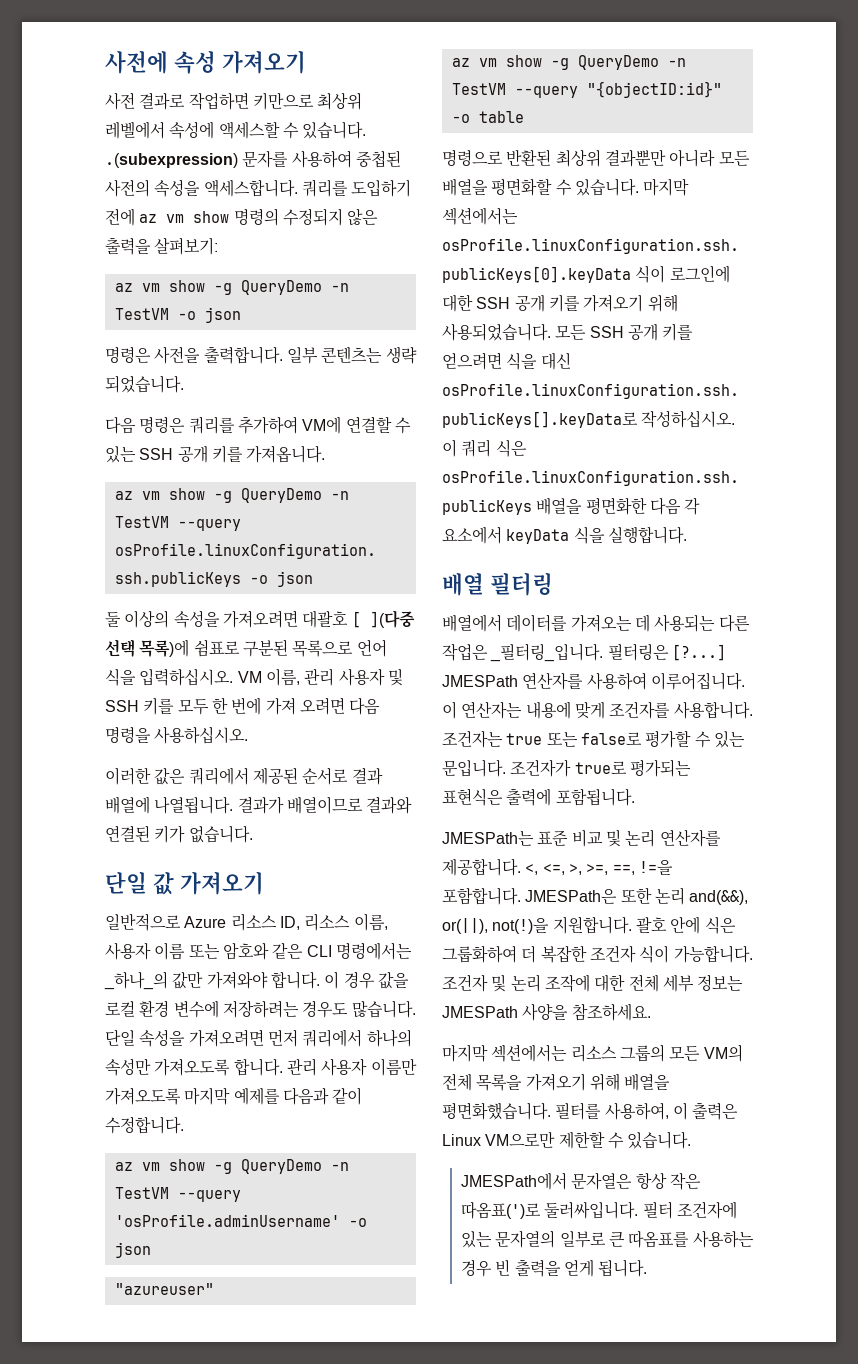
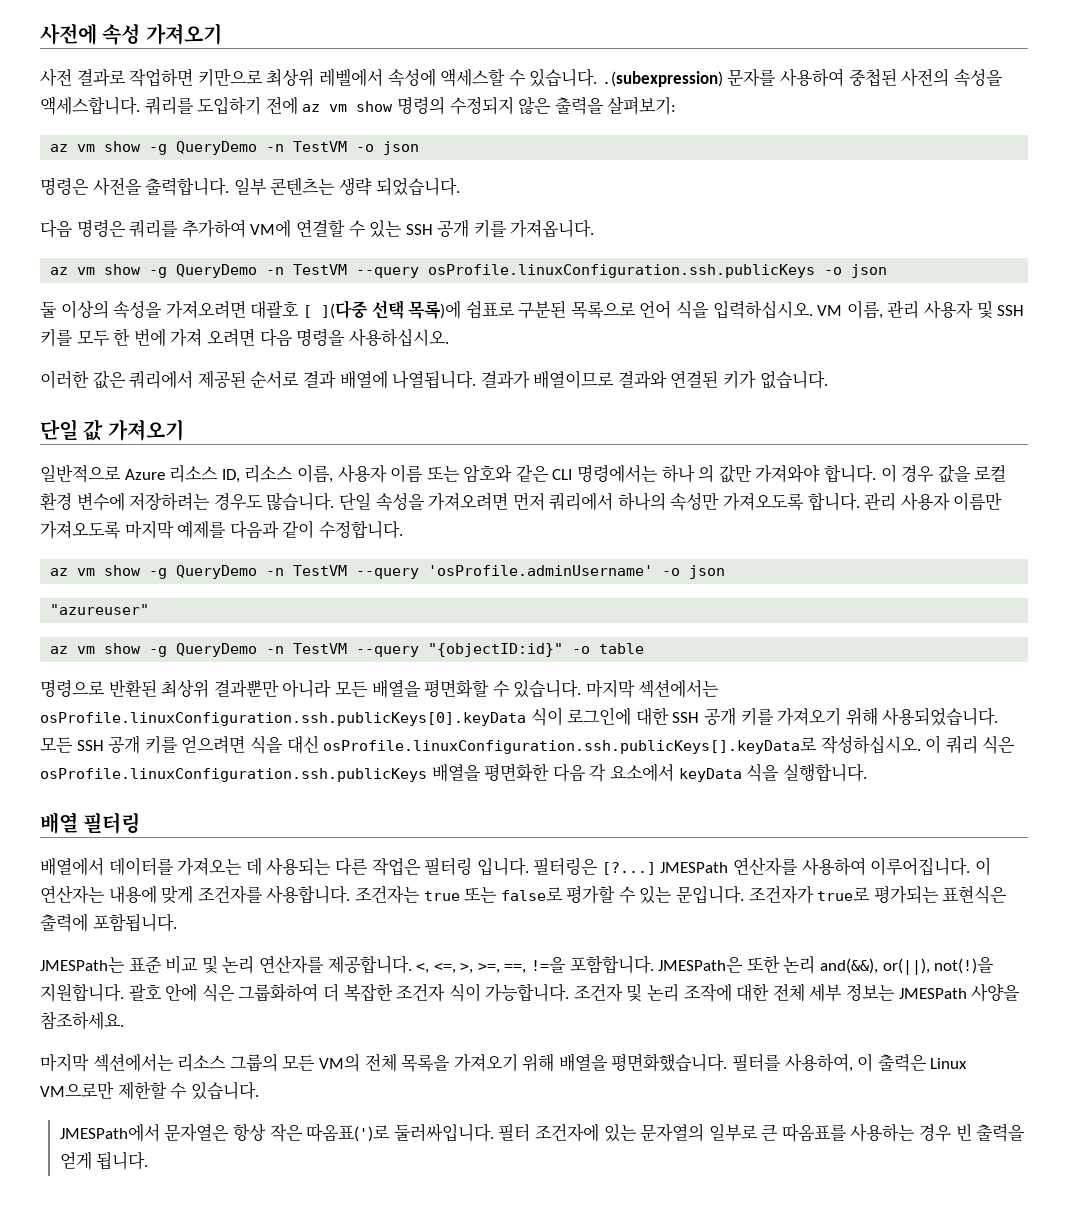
- 일반적으로 Azure 리소스 ID, 리소스 이름, 사용자 이름 또는 암호와 같은 CLI 명령에서는 _하나_의 값만 가져와야 합니다.
+ 일반적으로 Azure 리소스 ID, 리소스 이름, 사용자 이름 또는 암호와 같은 CLI 명령에서는 하나 의 값만 가져와야 합니다.
- 배열에서 데이터를 가져오는 데 사용되는 다른 작업은 _필터링_입니다.
+ 배열에서 데이터를 가져오는 데 사용되는 다른 작업은 필터링 입니다.

